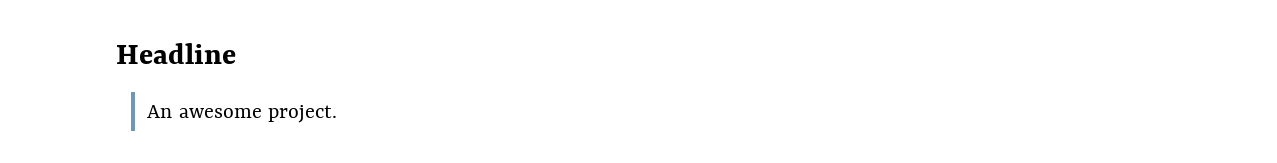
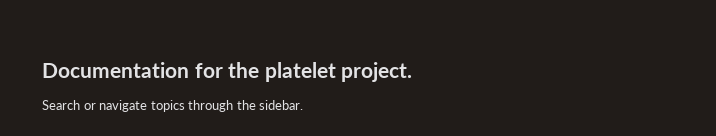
- Headline
- An awesome project.
+ Documentation for the platelet project.
+ Search or navigate topics through the sidebar.

